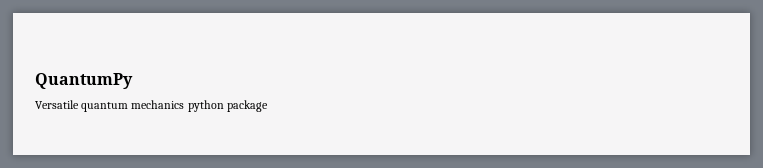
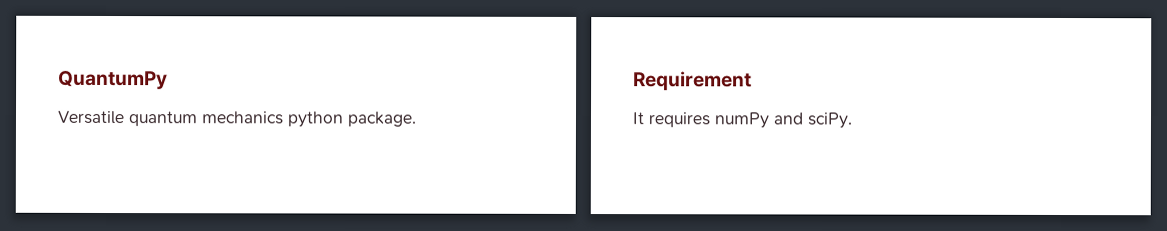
- Versatile quantum mechanics python package
+ Versatile quantum mechanics python package.
+ Requirement
+ It requires numPy and sciPy.

